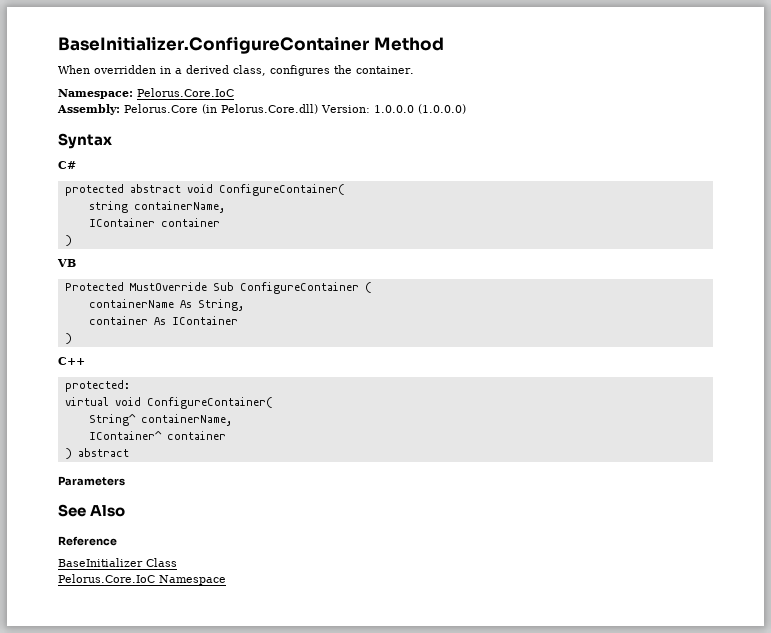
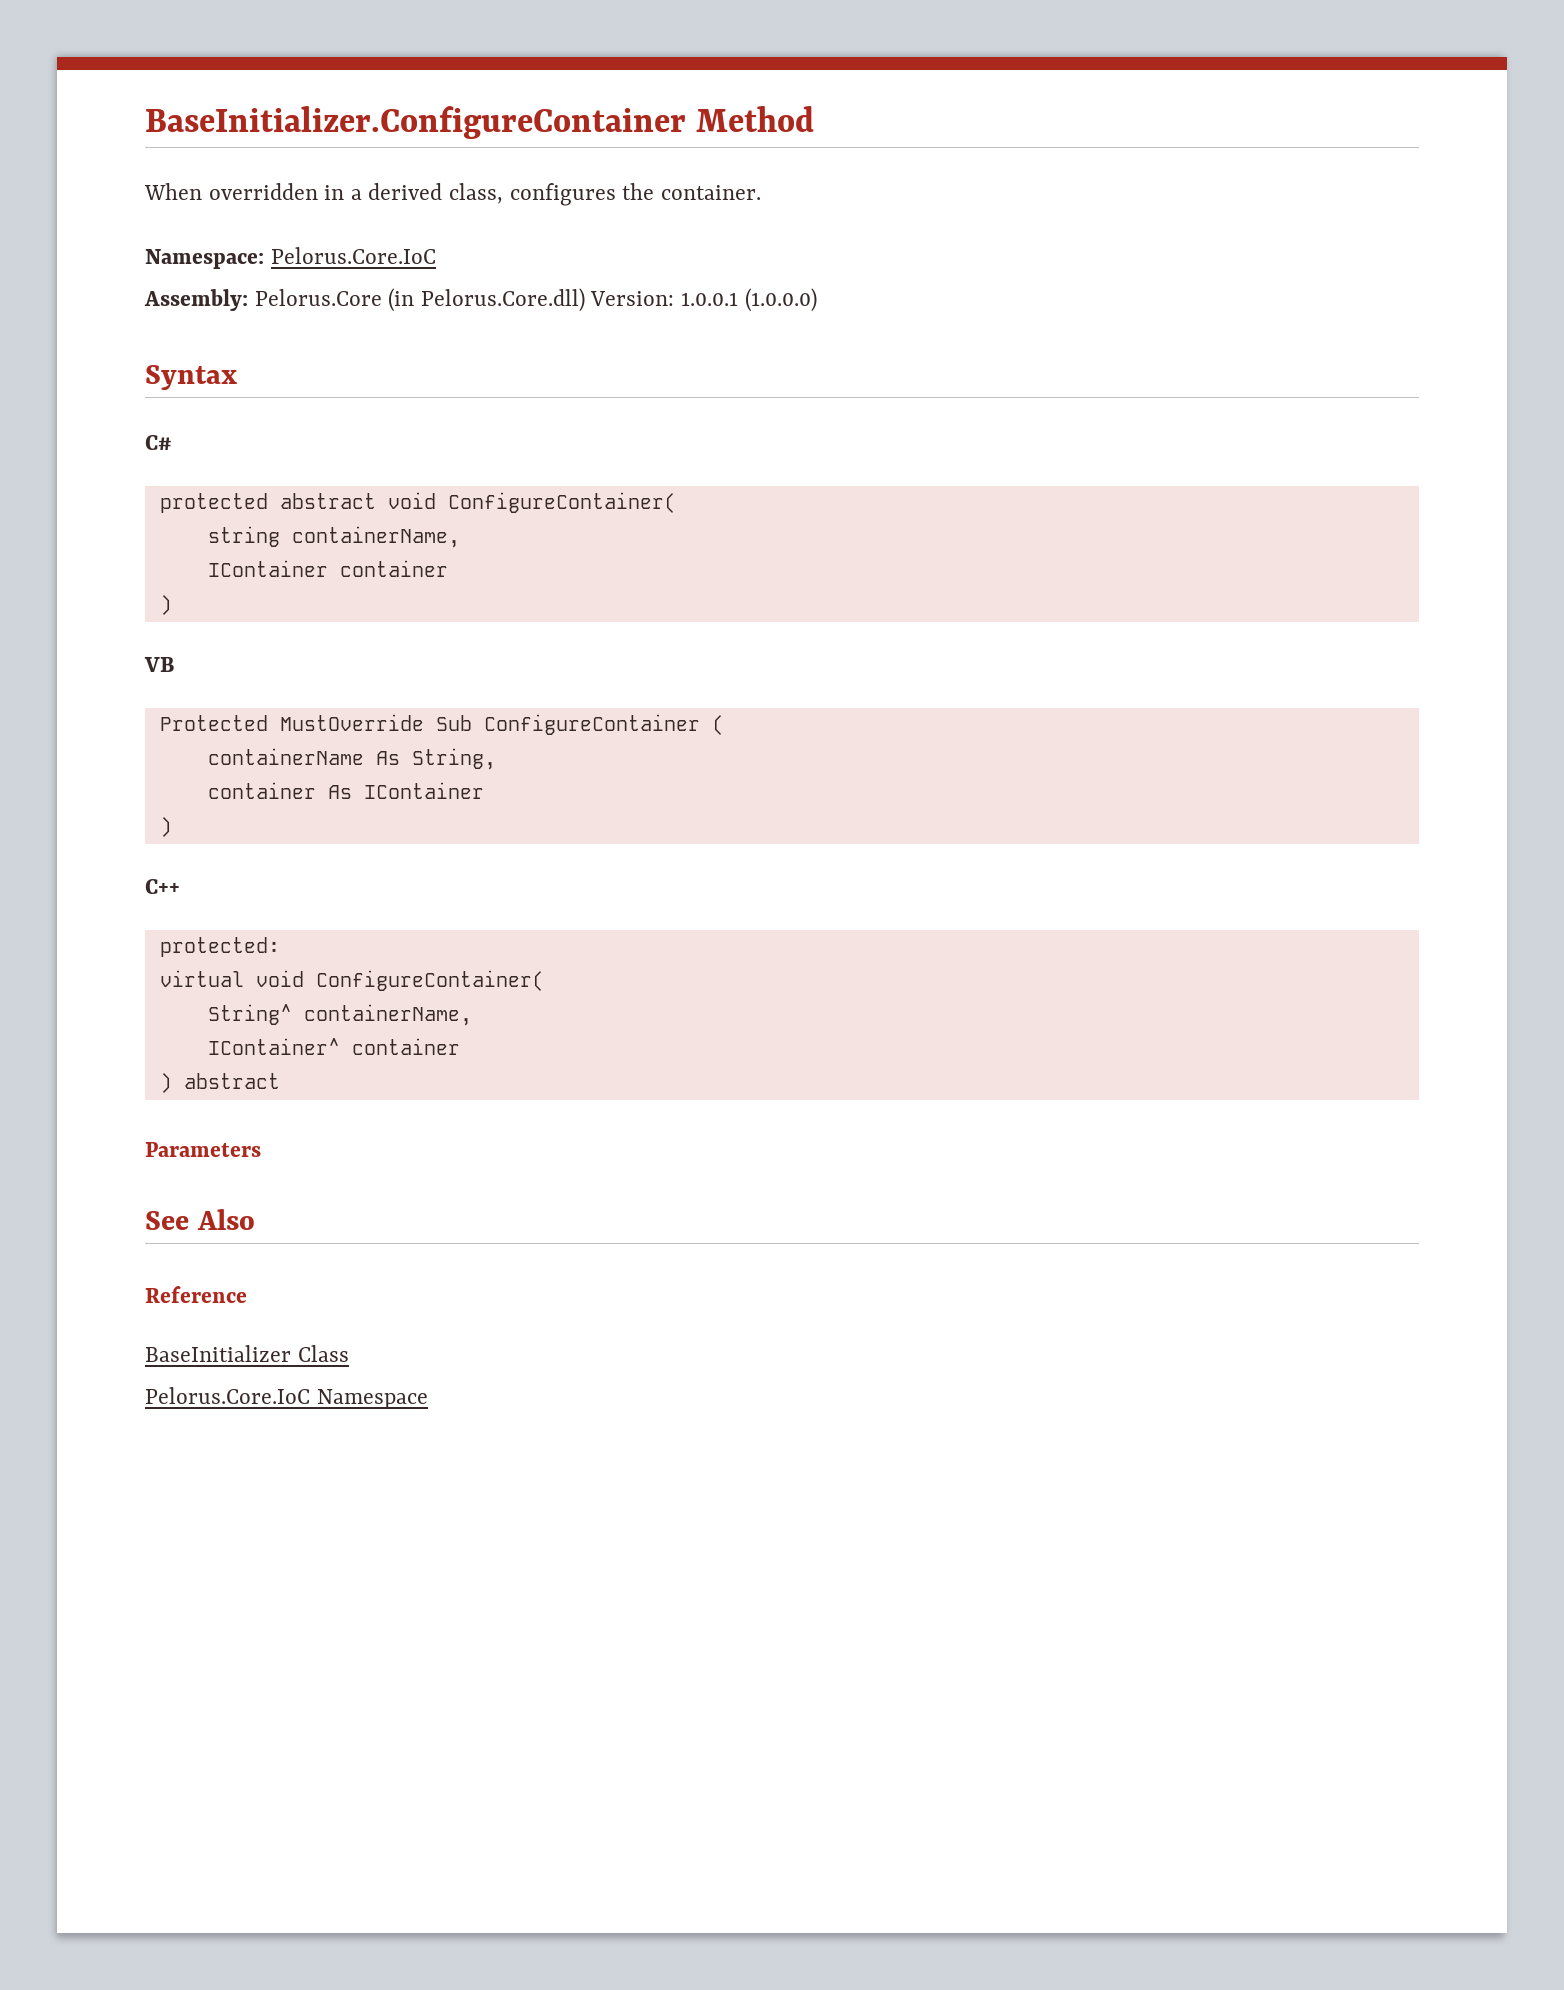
- Assembly: Pelorus.Core (in Pelorus.Core.dll) Version: 1.0.0.0 (1.0.0.0)
+ Assembly: Pelorus.Core (in Pelorus.Core.dll) Version: 1.0.0.1 (1.0.0.0)

